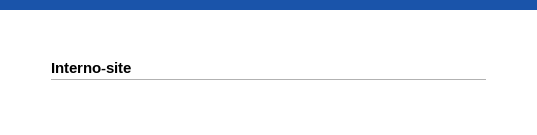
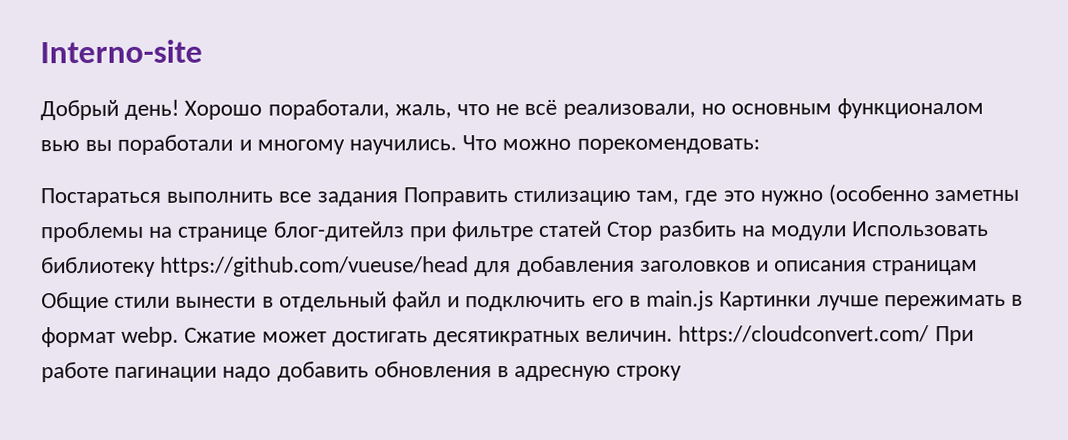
+ Добрый день! Хорошо поработали, жаль, что не всё реализовали, но основным функционалом вью вы поработали и многому научились. Что можно порекомендовать:
+ Постараться выполнить все задания Поправить стилизацию там, где это нужно (особенно заметны проблемы на странице блог-дитейлз при фильтре статей Стор разбить на модули Использовать библиотеку https://github.com/vueuse/head для добавления заголовков и описания страницам Общие стили вынести в отдельный файл и подключить его в main.js Картинки лучше пережимать в формат webp. Сжатие может достигать десятикратных величин. https://cloudconvert.com/ При работе пагинации надо добавить обновления в адресную строку

